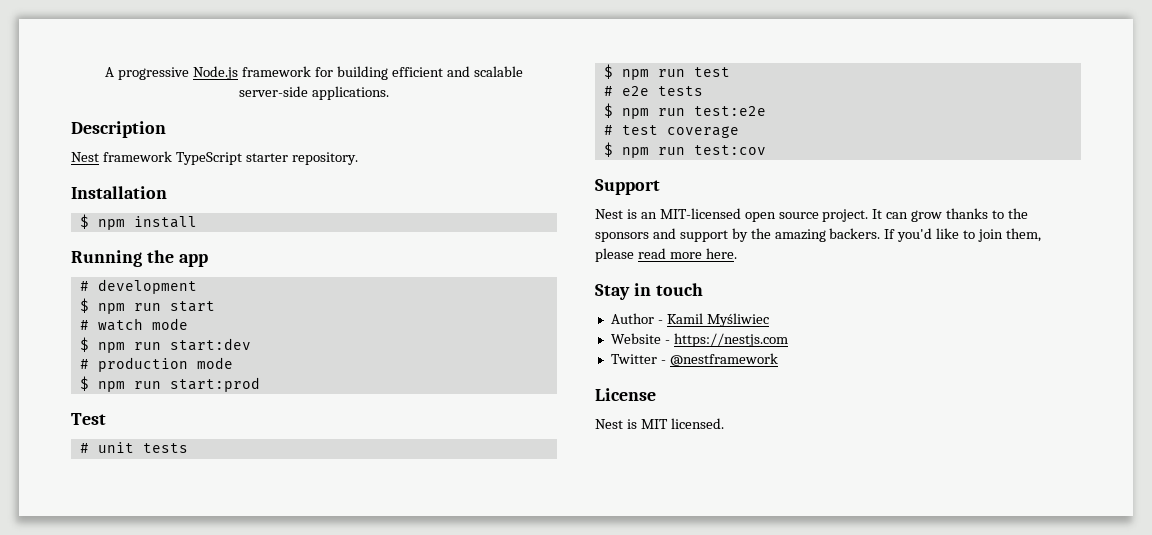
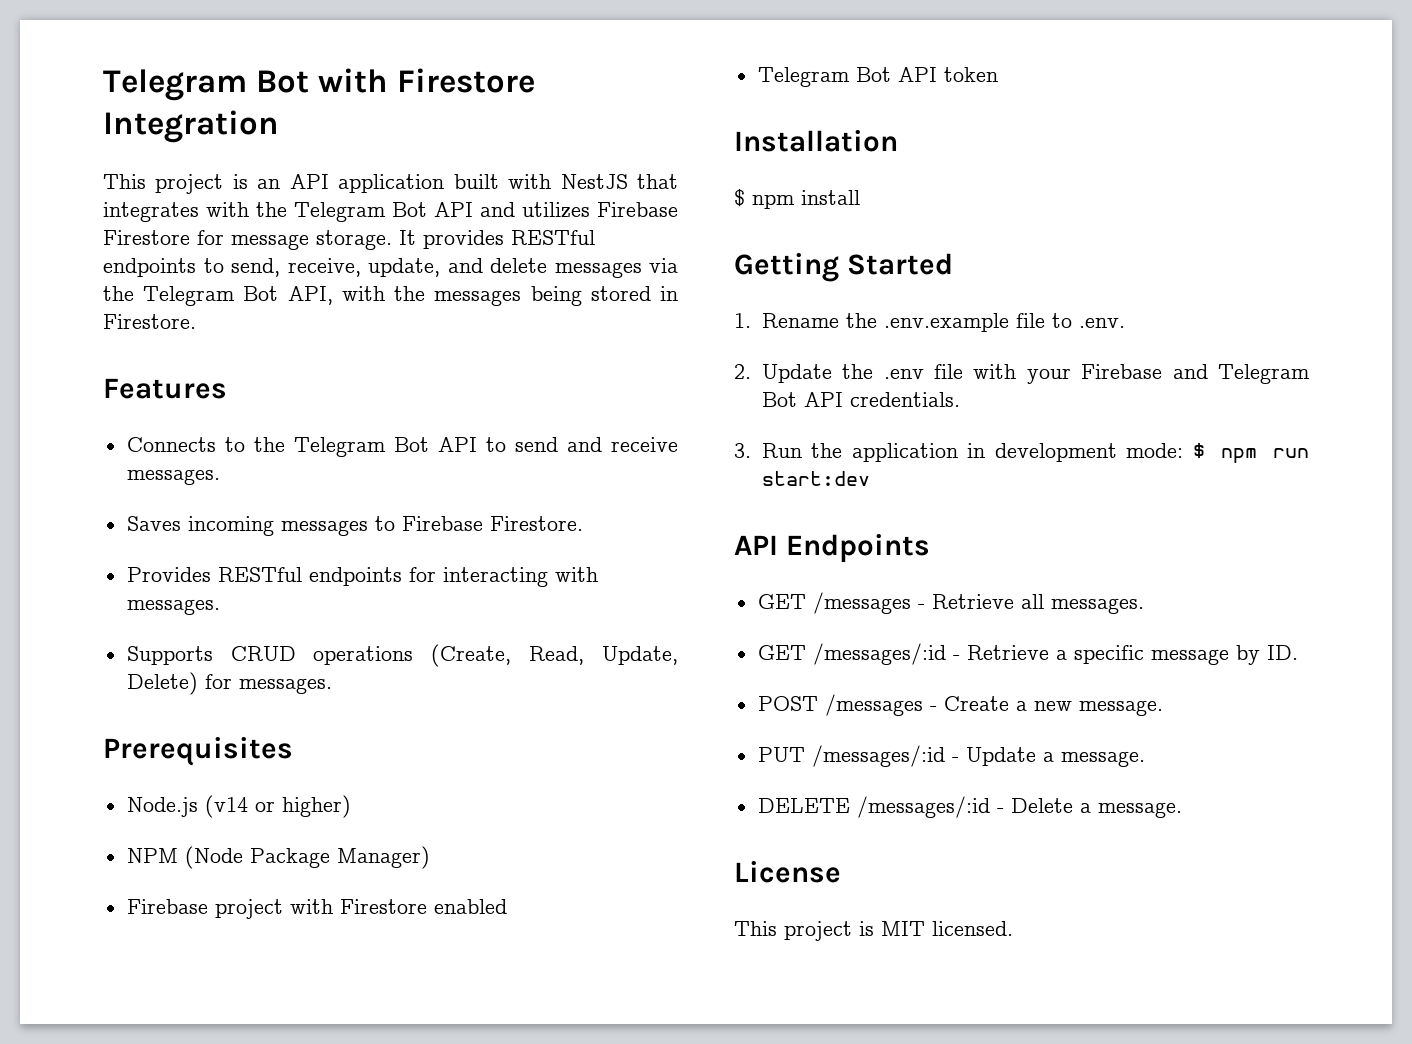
- A progressive Node.js framework for building efficient and scalable server-side applications.
- Description
- Nest framework TypeScript starter repository.
+ Telegram Bot with Firestore Integration
+ This project is an API application built with NestJS that integrates with the Telegram Bot API and utilizes Firebase Firestore for message storage. It provides RESTful endpoints to send, receive, update, and delete messages via the Telegram Bot API, with the messages being stored in Firestore.
+ Features
+ Connects to the Telegram Bot API to send and receive messages.
+ Saves incoming messages to Firebase Firestore.
+ Provides RESTful endpoints for interacting with messages.
+ Supports CRUD operations (Create, Read, Update, Delete) for messages.
+ Prerequisites
+ Node.js (v14 or higher)
+ NPM (Node Package Manager)
+ Firebase project with Firestore enabled
+ Telegram Bot API token
  Installation
  $ npm install
- Running the app
- # development
- $ npm run start
- # watch mode
- $ npm run start:dev
- # production mode
- $ npm run start:prod
- Test
- # unit tests
- $ npm run test
- # e2e tests
- $ npm run test:e2e
- # test coverage
- $ npm run test:cov
- Support
- Nest is an MIT-licensed open source project. It can grow thanks to the sponsors and support by the amazing backers. If you'd like to join them, please read more here.
- Stay in touch
- Author - Kamil Myśliwiec
- Website - https://nestjs.com
- Twitter - @nestframework
+ Getting Started
+ 1. Rename the .env.example file to .env.
+ 2. Update the .env file with your Firebase and Telegram Bot API credentials.
+ 3. Run the application in development mode: $ npm run start:dev
+ API Endpoints
+ GET /messages - Retrieve all messages.
+ GET /messages/:id - Retrieve a specific message by ID.
+ POST /messages - Create a new message.
+ PUT /messages/:id - Update a message.
+ DELETE /messages/:id - Delete a message.
- Nest is MIT licensed.
+ This project is MIT licensed.

